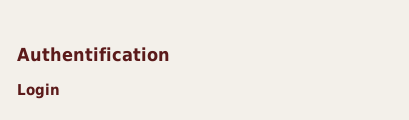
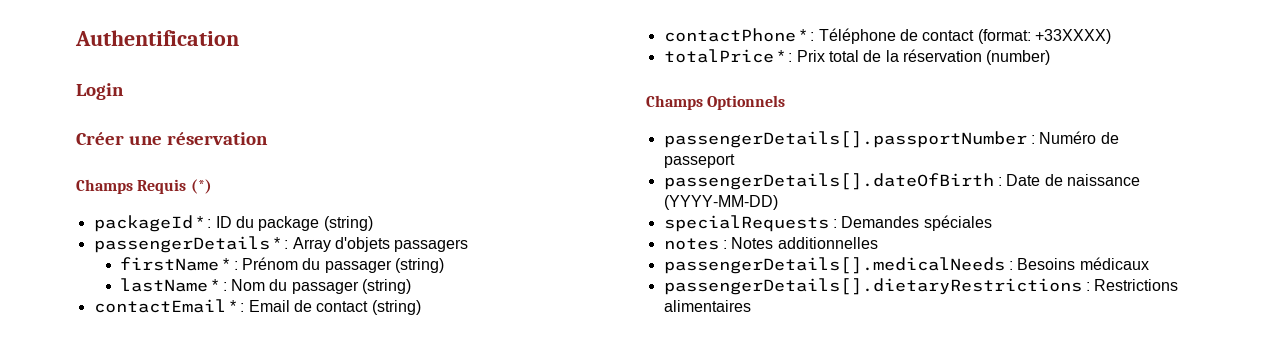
+ Créer une réservation
+ Champs Requis (*)
+ packageId * : ID du package (string)
+ passengerDetails * : Array d'objets passagers
+ firstName * : Prénom du passager (string)
+ lastName * : Nom du passager (string)
+ contactEmail * : Email de contact (string)
+ contactPhone * : Téléphone de contact (format: +33XXXX)
+ totalPrice * : Prix total de la réservation (number)
+ Champs Optionnels
+ passengerDetails[].passportNumber : Numéro de passeport
+ passengerDetails[].dateOfBirth : Date de naissance (YYYY-MM-DD)
+ specialRequests : Demandes spéciales
+ notes : Notes additionnelles
+ passengerDetails[].medicalNeeds : Besoins médicaux
+ passengerDetails[].dietaryRestrictions : Restrictions alimentaires

